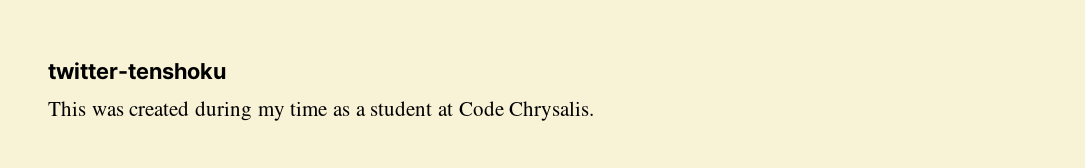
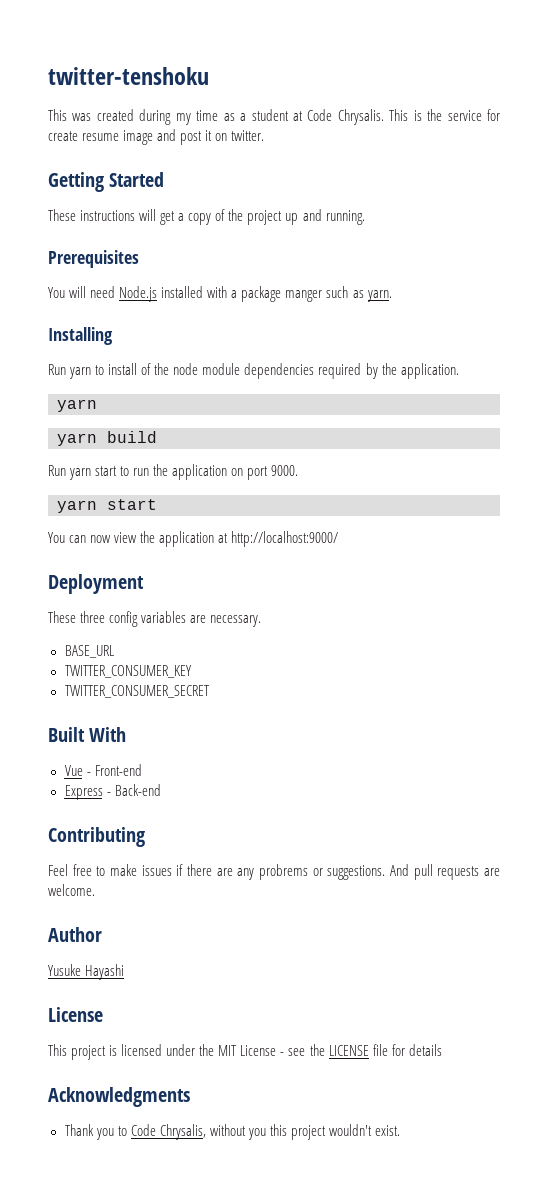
+ This is the service for create resume image and post it on twitter.
+ Getting Started
+ These instructions will get a copy of the project up and running.
+ Prerequisites
+ You will need Node.js installed with a package manger such as yarn.
+ Installing
+ Run yarn to install of the node module dependencies required by the application.
+ yarn
+ yarn build
+ Run yarn start to run the application on port 9000.
+ yarn start
+ You can now view the application at http://localhost:9000/
+ Deployment
+ These three config variables are necessary.
+ BASE_URL
+ TWITTER_CONSUMER_KEY
+ TWITTER_CONSUMER_SECRET
+ Built With
+ Vue - Front-end
+ Express - Back-end
+ Contributing
+ Feel free to make issues if there are any probrems or suggestions. And pull requests are welcome.
+ Author
+ Yusuke Hayashi
+ License
+ This project is licensed under the MIT License - see the LICENSE file for details
+ Acknowledgments
+ Thank you to Code Chrysalis, without you this project wouldn't exist.

